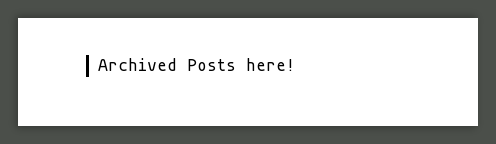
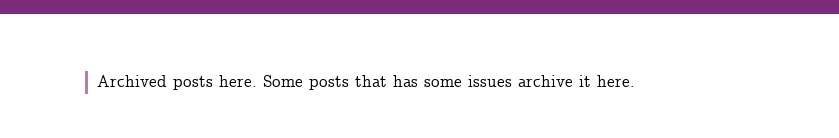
- Archived Posts here!
+ Archived posts here. Some posts that has some issues archive it here.

